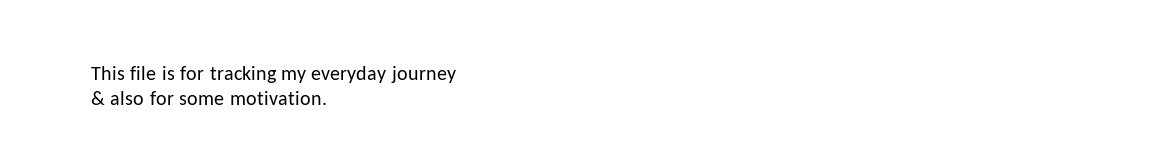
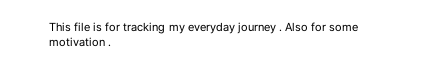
- This file is for tracking my everyday journey
- & also for some motivation.
+ This file is for tracking my everyday journey . Also for some motivation .

